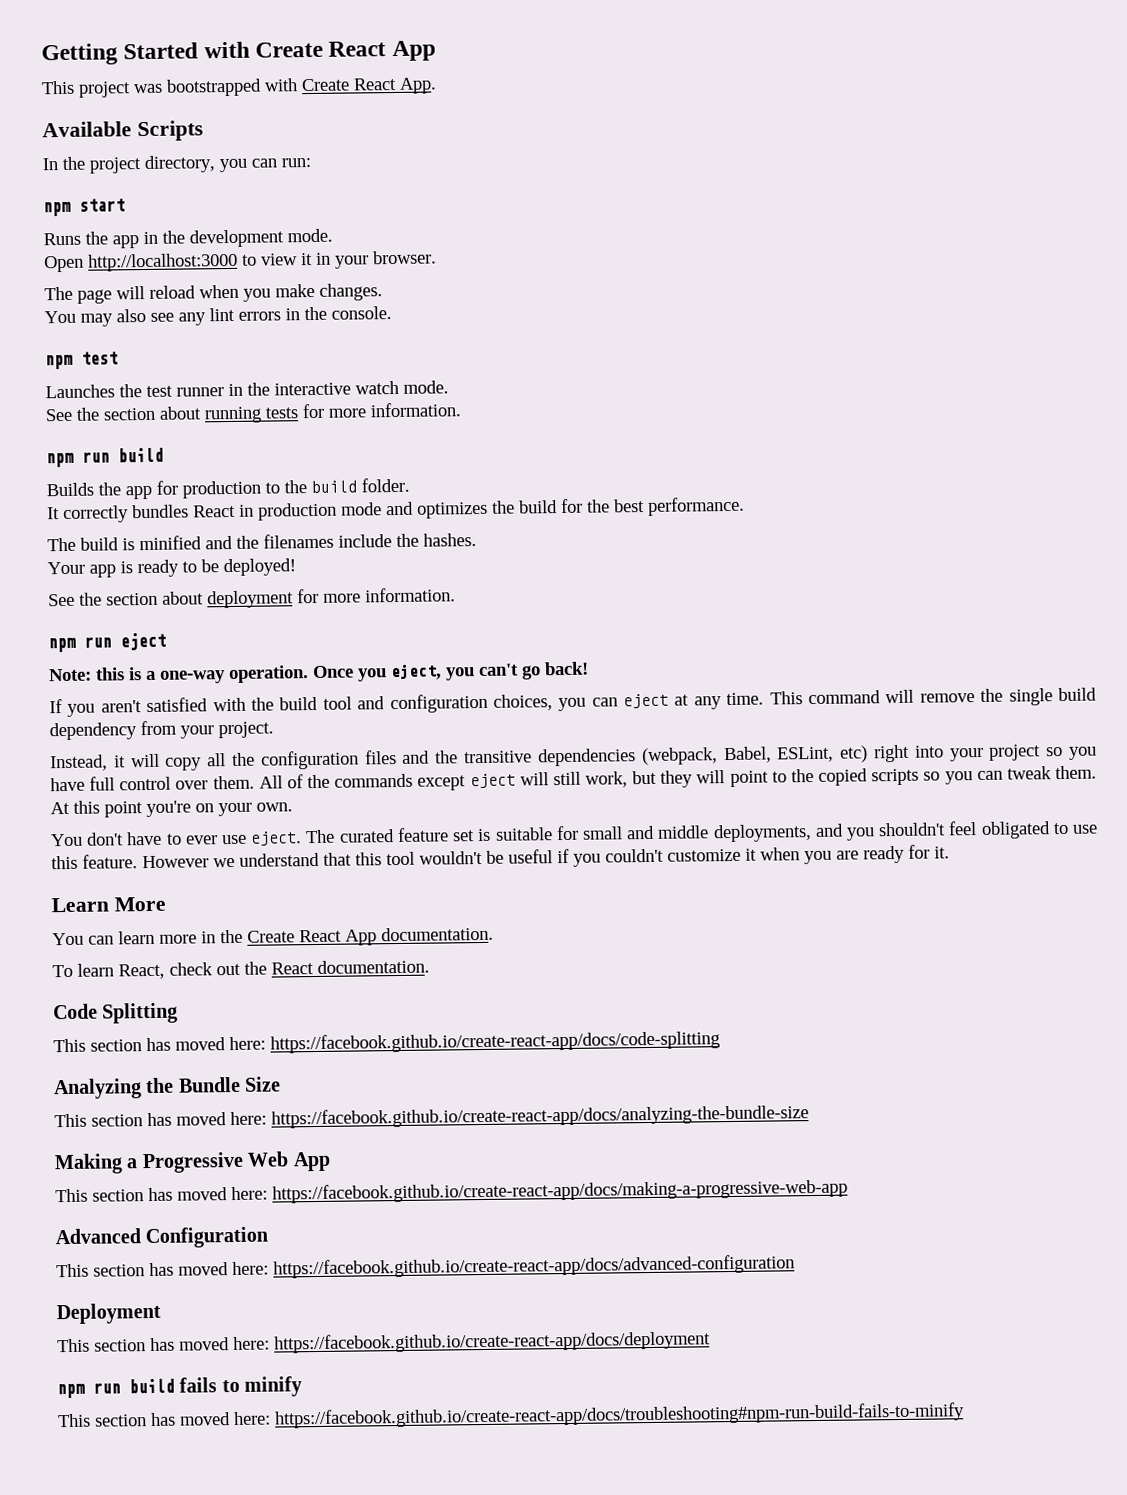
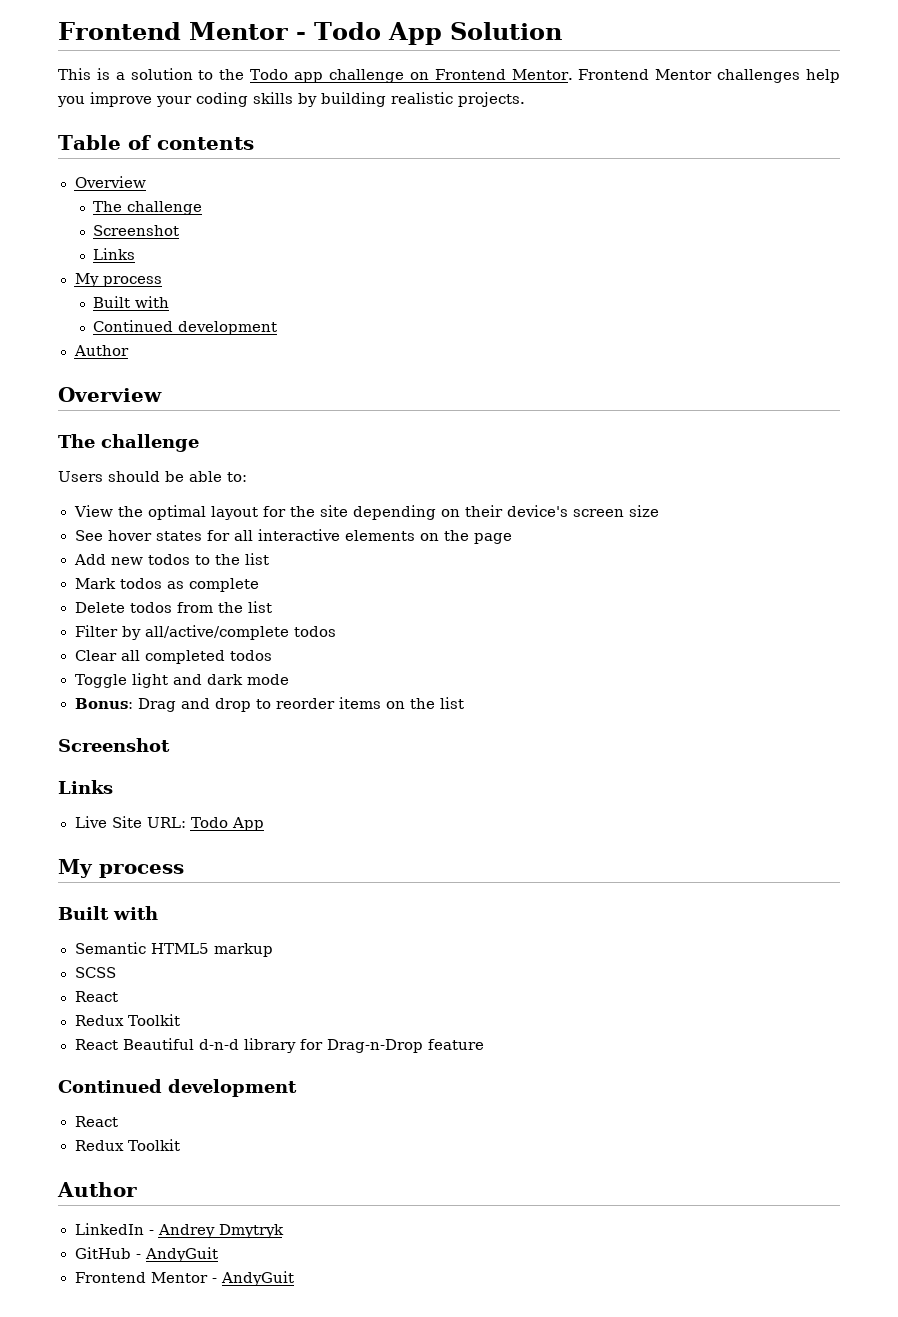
- Getting Started with Create React App
- This project was bootstrapped with Create React App.
- Available Scripts
- In the project directory, you can run:
- npm start
- Runs the app in the development mode.
- Open http://localhost:3000 to view it in your browser.
- The page will reload when you make changes.
- You may also see any lint errors in the console.
- npm test
- Launches the test runner in the interactive watch mode.
- See the section about running tests for more information.
- npm run build
- Builds the app for production to the build folder.
- It correctly bundles React in production mode and optimizes the build for the best performance.
- The build is minified and the filenames include the hashes.
- Your app is ready to be deployed!
- See the section about deployment for more information.
- npm run eject
- Note: this is a one-way operation. Once you eject, you can't go back!
- If you aren't satisfied with the build tool and configuration choices, you can eject at any time. This command will remove the single build dependency from your project.
- Instead, it will copy all the configuration files and the transitive dependencies (webpack, Babel, ESLint, etc) right into your project so you have full control over them. All of the commands except eject will still work, but they will point to the copied scripts so you can tweak them. At this point you're on your own.
- You don't have to ever use eject. The curated feature set is suitable for small and middle deployments, and you shouldn't feel obligated to use this feature. However we understand that this tool wouldn't be useful if you couldn't customize it when you are ready for it.
- Learn More
- You can learn more in the Create React App documentation.
- To learn React, check out the React documentation.
- Code Splitting
- This section has moved here: https://facebook.github.io/create-react-app/docs/code-splitting
- Analyzing the Bundle Size
- This section has moved here: https://facebook.github.io/create-react-app/docs/analyzing-the-bundle-size
- Making a Progressive Web App
- This section has moved here: https://facebook.github.io/create-react-app/docs/making-a-progressive-web-app
- Advanced Configuration
- This section has moved here: https://facebook.github.io/create-react-app/docs/advanced-configuration
- Deployment
- This section has moved here: https://facebook.github.io/create-react-app/docs/deployment
- npm run build fails to minify
- This section has moved here: https://facebook.github.io/create-react-app/docs/troubleshooting#npm-run-build-fails-to-minify
+ Frontend Mentor - Todo App Solution
+ This is a solution to the Todo app challenge on Frontend Mentor. Frontend Mentor challenges help you improve your coding skills by building realistic projects.
+ Table of contents
+ Overview
+ The challenge
+ Screenshot
+ Links
+ My process
+ Built with
+ Continued development
+ Author
+ Overview
+ The challenge
+ Users should be able to:
+ View the optimal layout for the site depending on their device's screen size
+ See hover states for all interactive elements on the page
+ Add new todos to the list
+ Mark todos as complete
+ Delete todos from the list
+ Filter by all/active/complete todos
+ Clear all completed todos
+ Toggle light and dark mode
+ Bonus: Drag and drop to reorder items on the list
+ Screenshot
+ Links
+ Live Site URL: Todo App
+ My process
+ Built with
+ Semantic HTML5 markup
+ SCSS
+ React
+ Redux Toolkit
+ React Beautiful d-n-d library for Drag-n-Drop feature
+ Continued development
+ React
+ Redux Toolkit
+ Author
+ LinkedIn - Andrey Dmytryk
+ GitHub - AndyGuit
+ Frontend Mentor - AndyGuit

